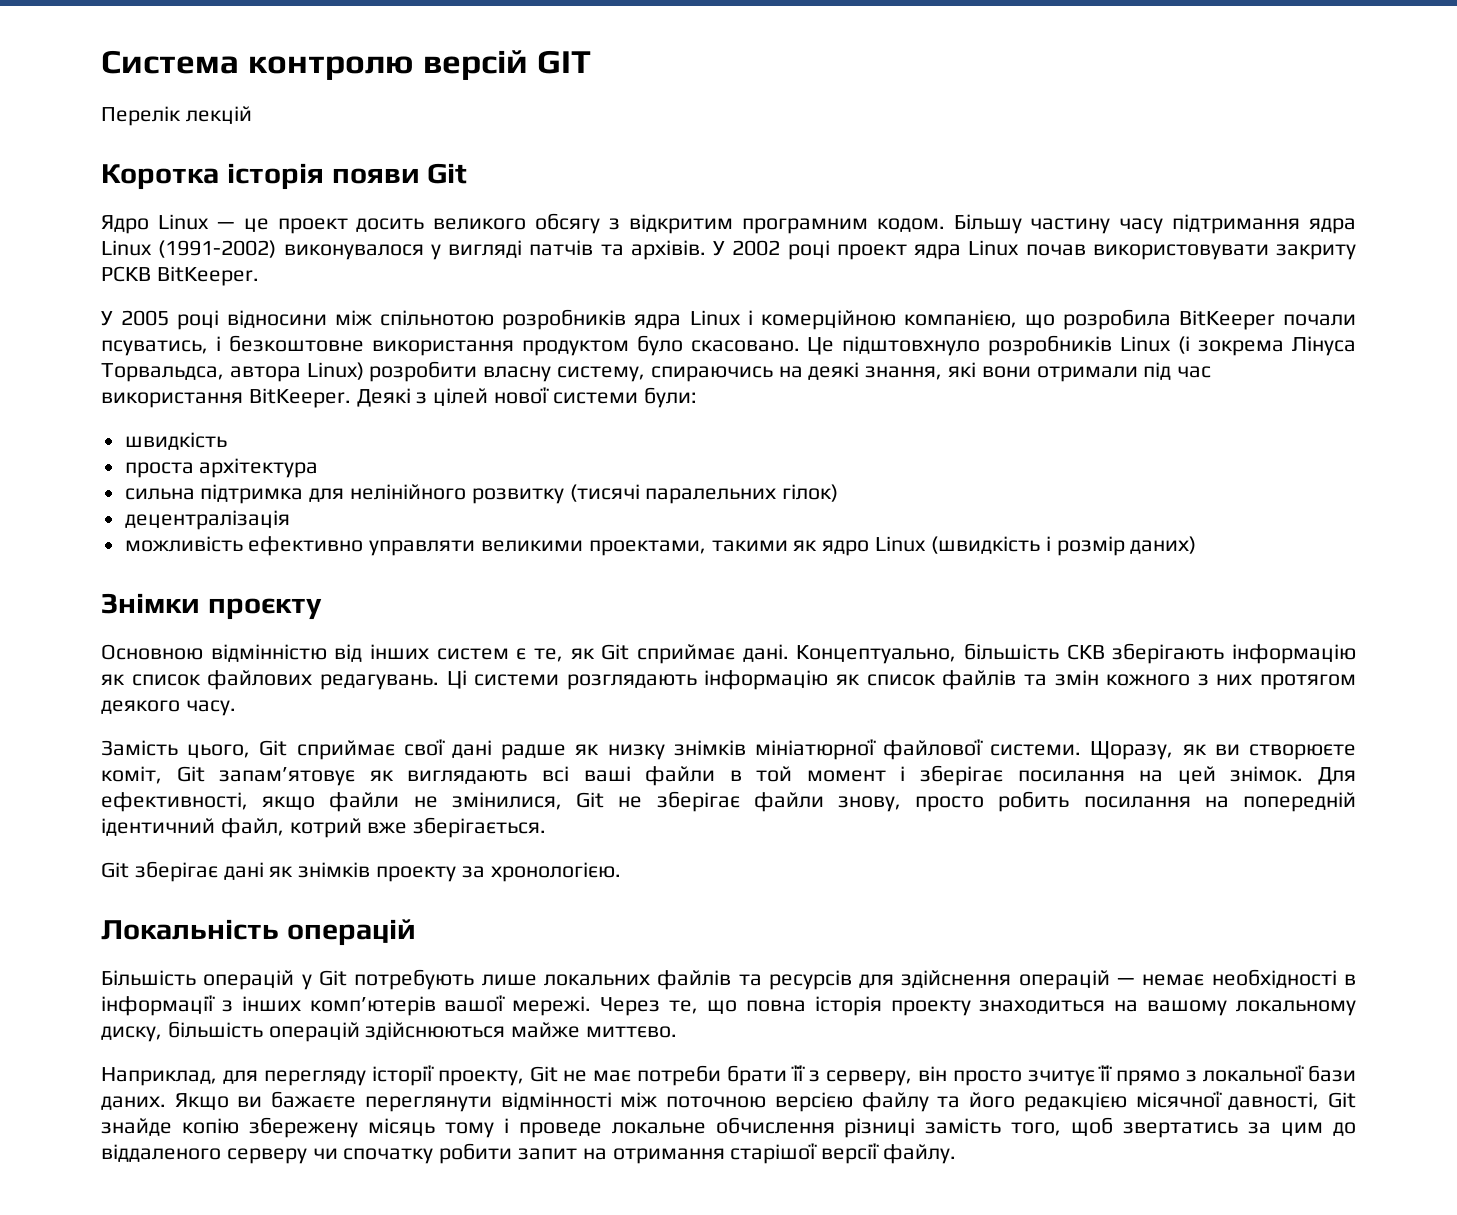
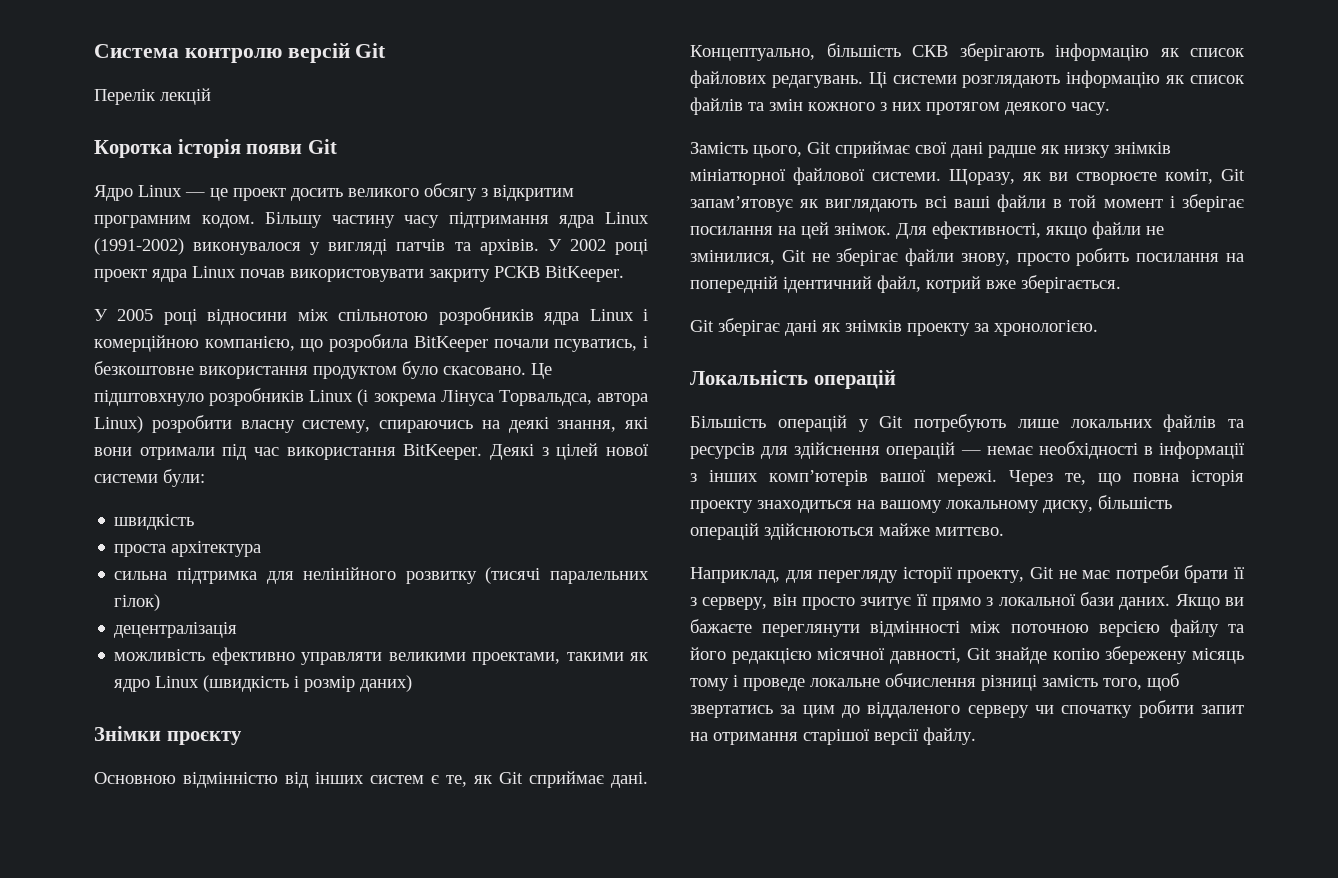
- Система контролю версій GIT
+ Система контролю версій Git

